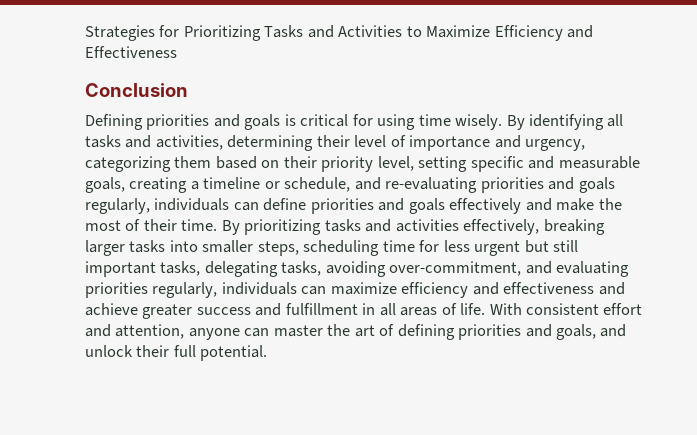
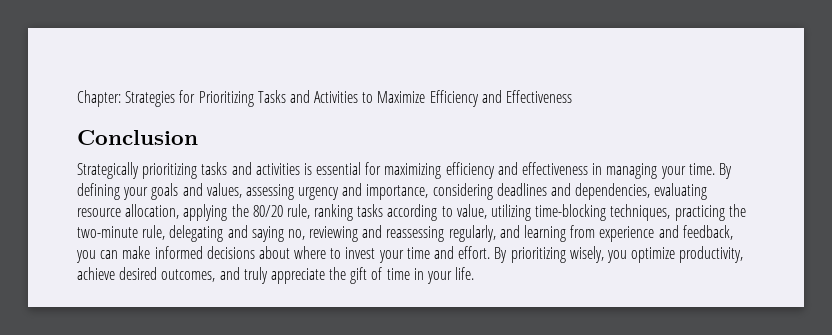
- Strategies for Prioritizing Tasks and Activities to Maximize Efficiency and Effectiveness
+ Chapter: Strategies for Prioritizing Tasks and Activities to Maximize Efficiency and Effectiveness
- Defining priorities and goals is critical for using time wisely. By identifying all tasks and activities, determining their level of importance and urgency, categorizing them based on their priority level, setting specific and measurable goals, creating a timeline or schedule, and re-evaluating priorities and goals regularly, individuals can define priorities and goals effectively and make the most of their time. By prioritizing tasks and activities effectively, breaking larger tasks into smaller steps, scheduling time for less urgent but still important tasks, delegating tasks, avoiding over-commitment, and evaluating priorities regularly, individuals can maximize efficiency and effectiveness and achieve greater success and fulfillment in all areas of life. With consistent effort and attention, anyone can master the art of defining priorities and goals, and unlock their full potential.
+ Strategically prioritizing tasks and activities is essential for maximizing efficiency and effectiveness in managing your time. By defining your goals and values, assessing urgency and importance, considering deadlines and dependencies, evaluating resource allocation, applying the 80/20 rule, ranking tasks according to value, utilizing time-blocking techniques, practicing the two-minute rule, delegating and saying no, reviewing and reassessing regularly, and learning from experience and feedback, you can make informed decisions about where to invest your time and effort. By prioritizing wisely, you optimize productivity, achieve desired outcomes, and truly appreciate the gift of time in your life.

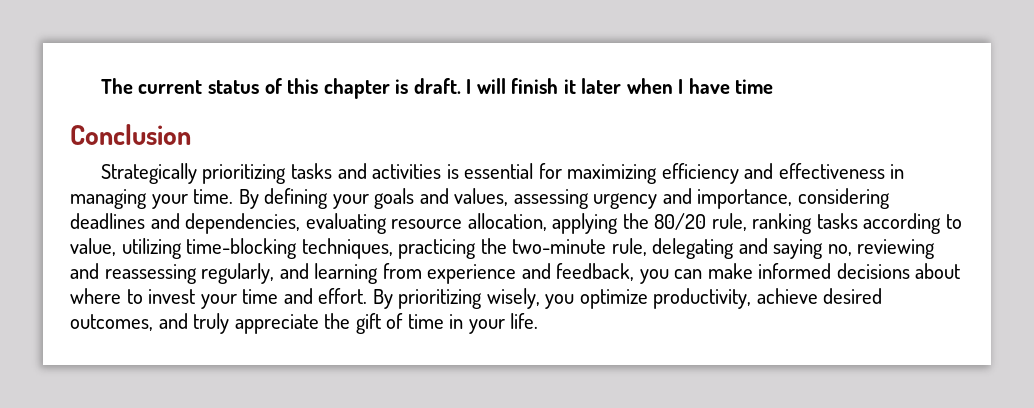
- Chapter: Strategies for Prioritizing Tasks and Activities to Maximize Efficiency and Effectiveness
+ The current status of this chapter is draft. I will finish it later when I have time

